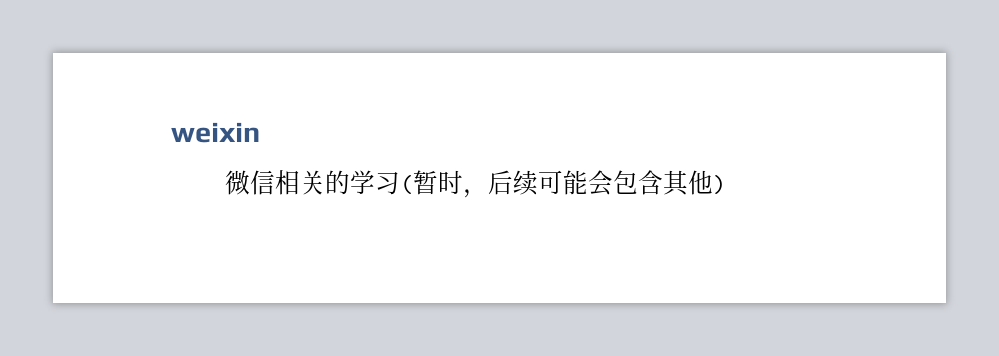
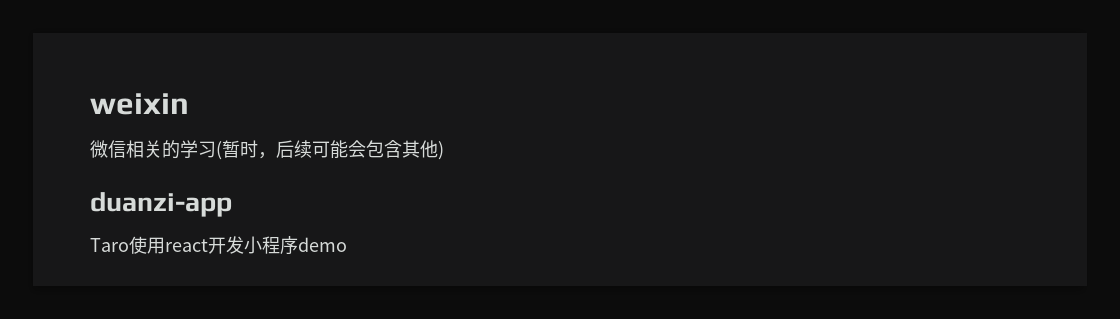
+ duanzi-app
+ Taro使用react开发小程序demo

